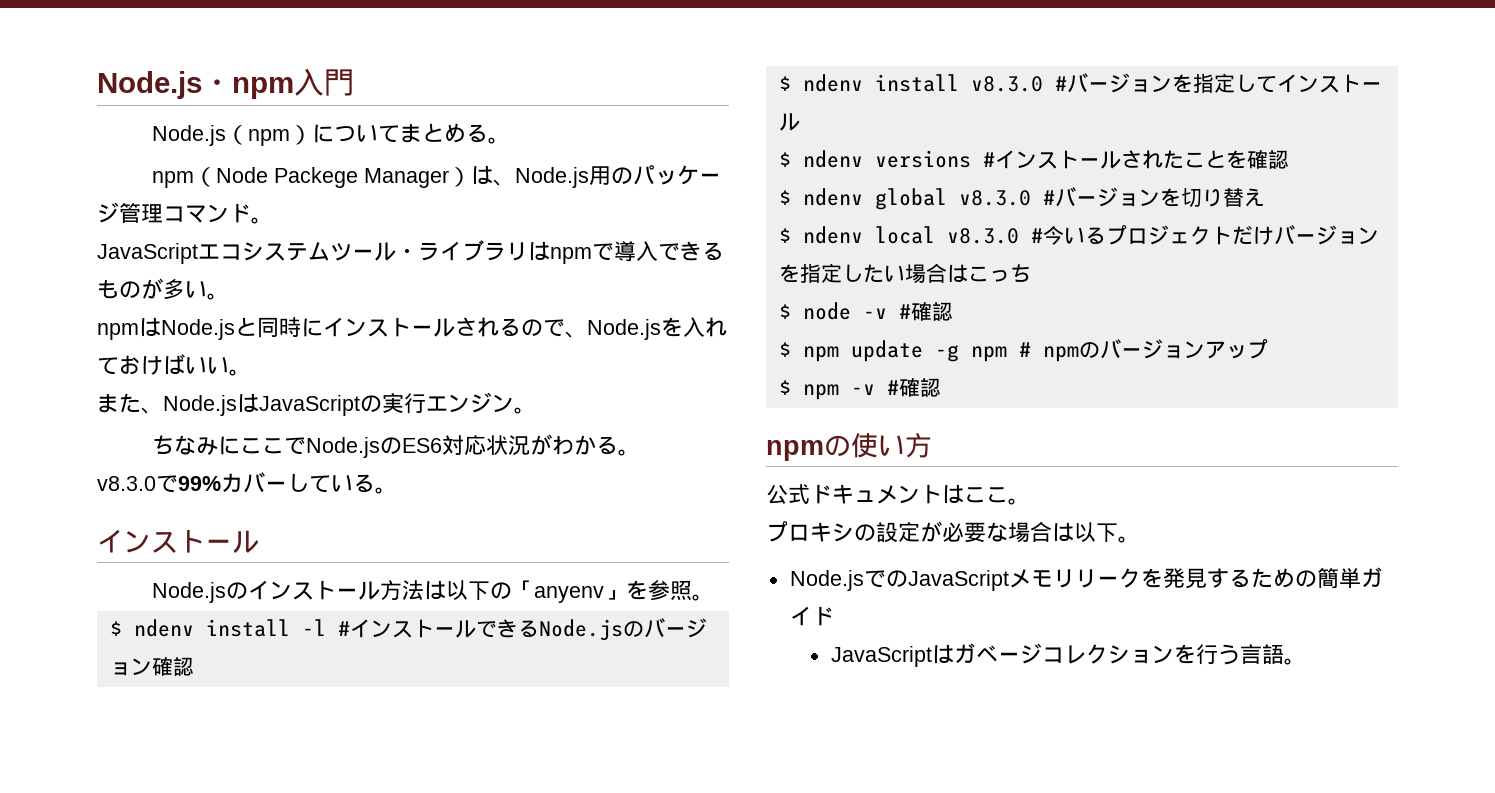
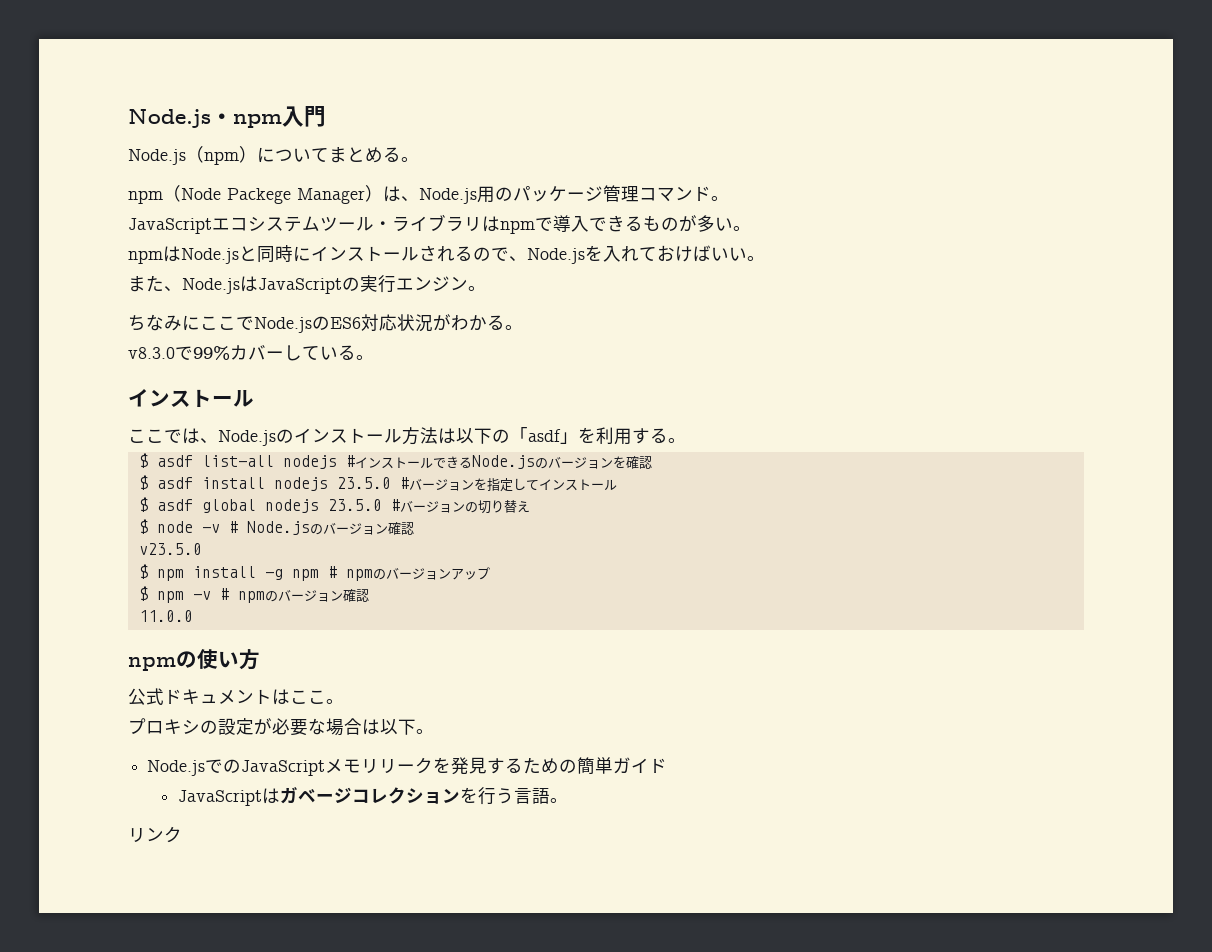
- Node.jsのインストール方法は以下の「anyenv」を参照。
+ ここでは、Node.jsのインストール方法は以下の「asdf」を利用する。
- $ ndenv install -l #インストールできるNode.jsのバージョン確認
- $ ndenv install v8.3.0 #バージョンを指定してインストール
+ $ asdf list-all nodejs #インストールできるNode.jsのバージョンを確認
+ $ asdf install nodejs 23.5.0 #バージョンを指定してインストール
- $ ndenv versions #インストールされたことを確認
- $ ndenv global v8.3.0 #バージョンを切り替え
+ $ asdf global nodejs 23.5.0 #バージョンの切り替え
- $ ndenv local v8.3.0 #今いるプロジェクトだけバージョンを指定したい場合はこっち
- $ node -v #確認
- $ npm update -g npm # npmのバージョンアップ
+ $ node -v # Node.jsのバージョン確認
+ v23.5.0
+ $ npm install -g npm # npmのバージョンアップ
- $ npm -v #確認
+ $ npm -v # npmのバージョン確認
+ 11.0.0
+ リンク

